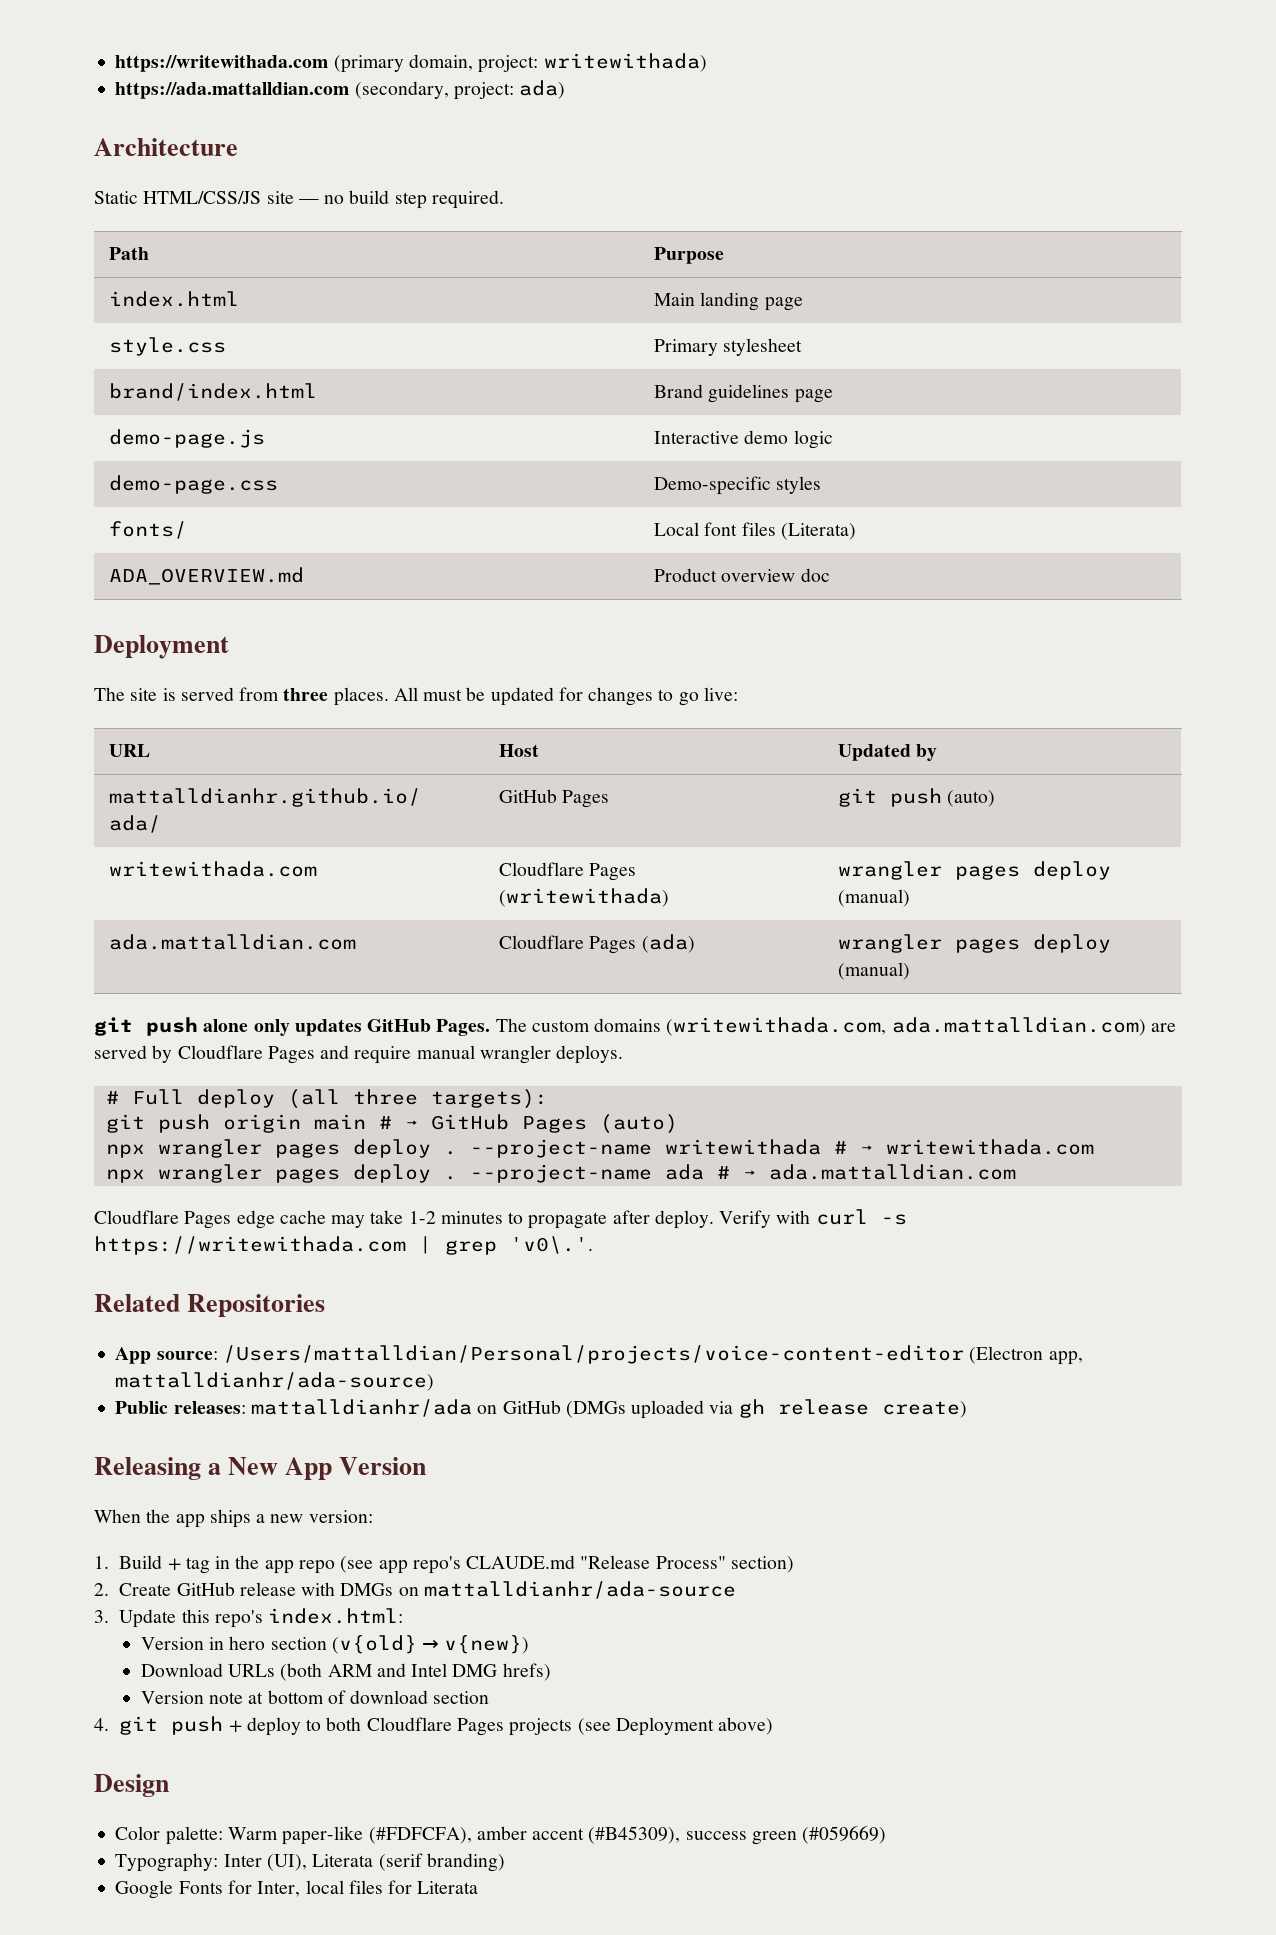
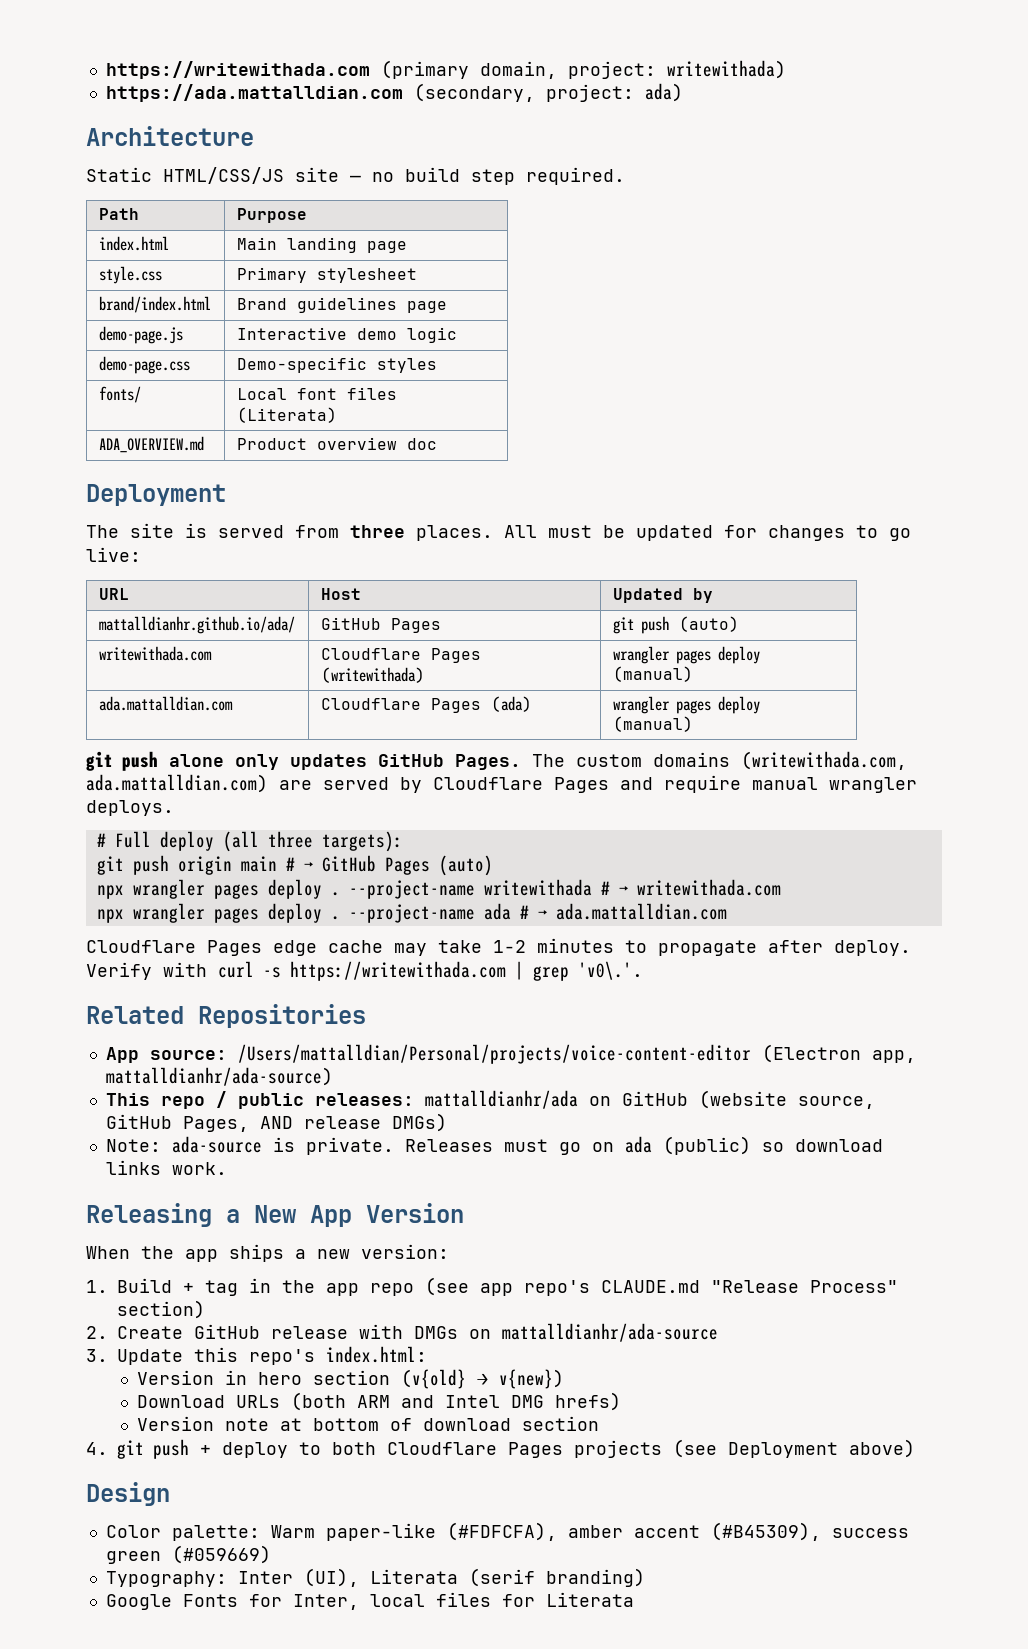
- Public releases: mattalldianhr/ada on GitHub (DMGs uploaded via gh release create)
+ This repo / public releases: mattalldianhr/ada on GitHub (website source, GitHub Pages, AND release DMGs)
+ Note: ada-source is private. Releases must go on ada (public) so download links work.

